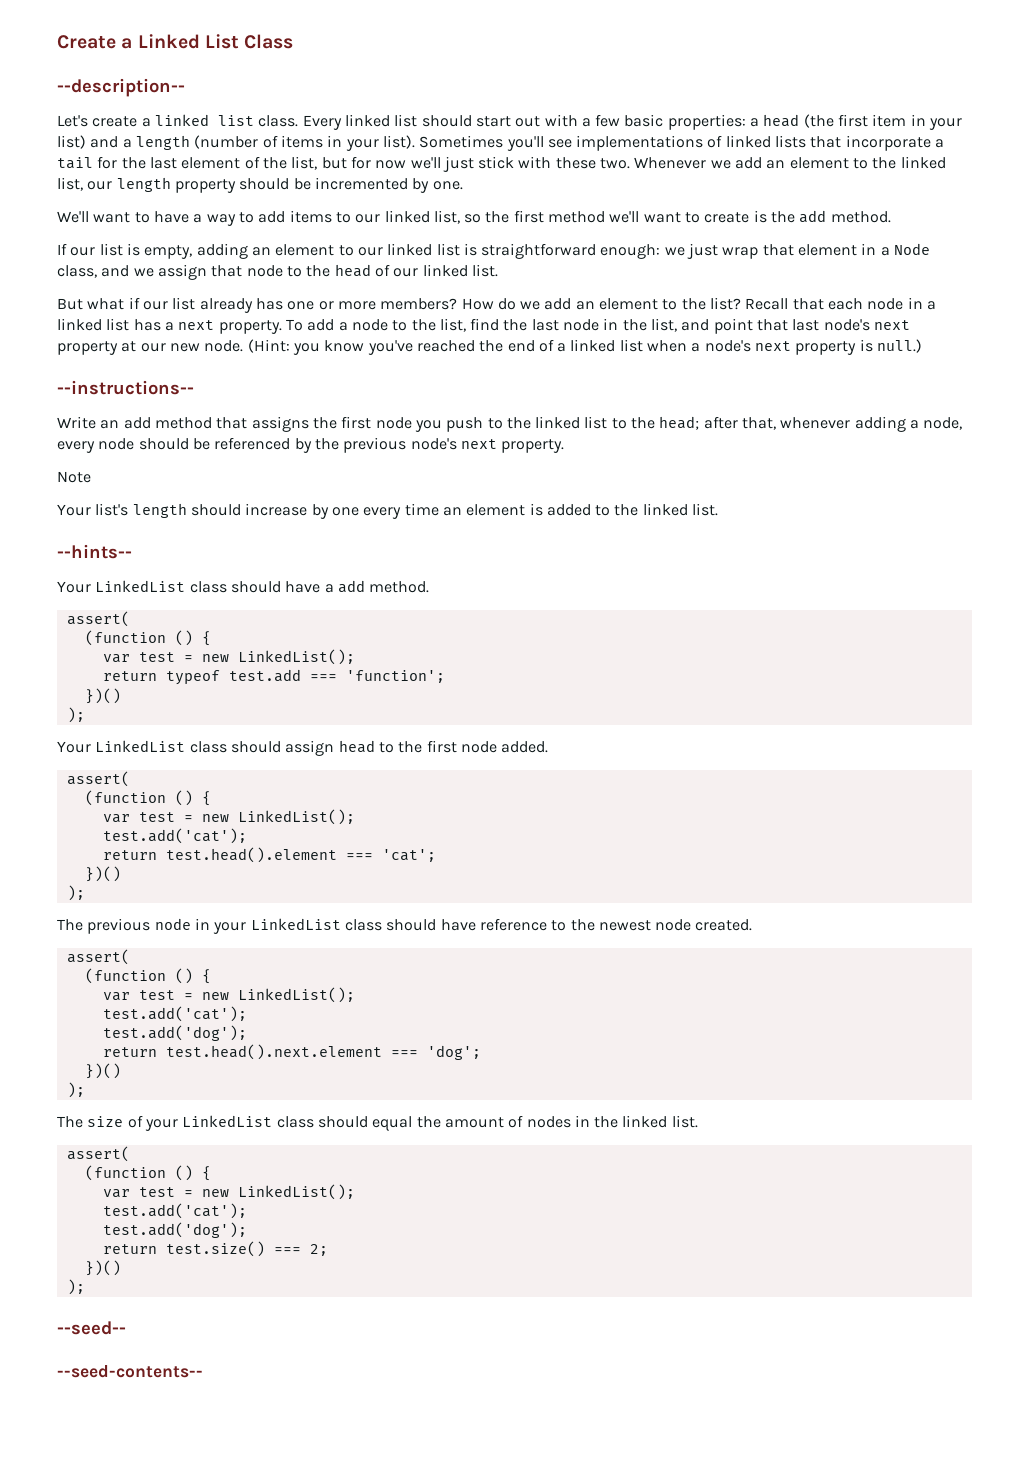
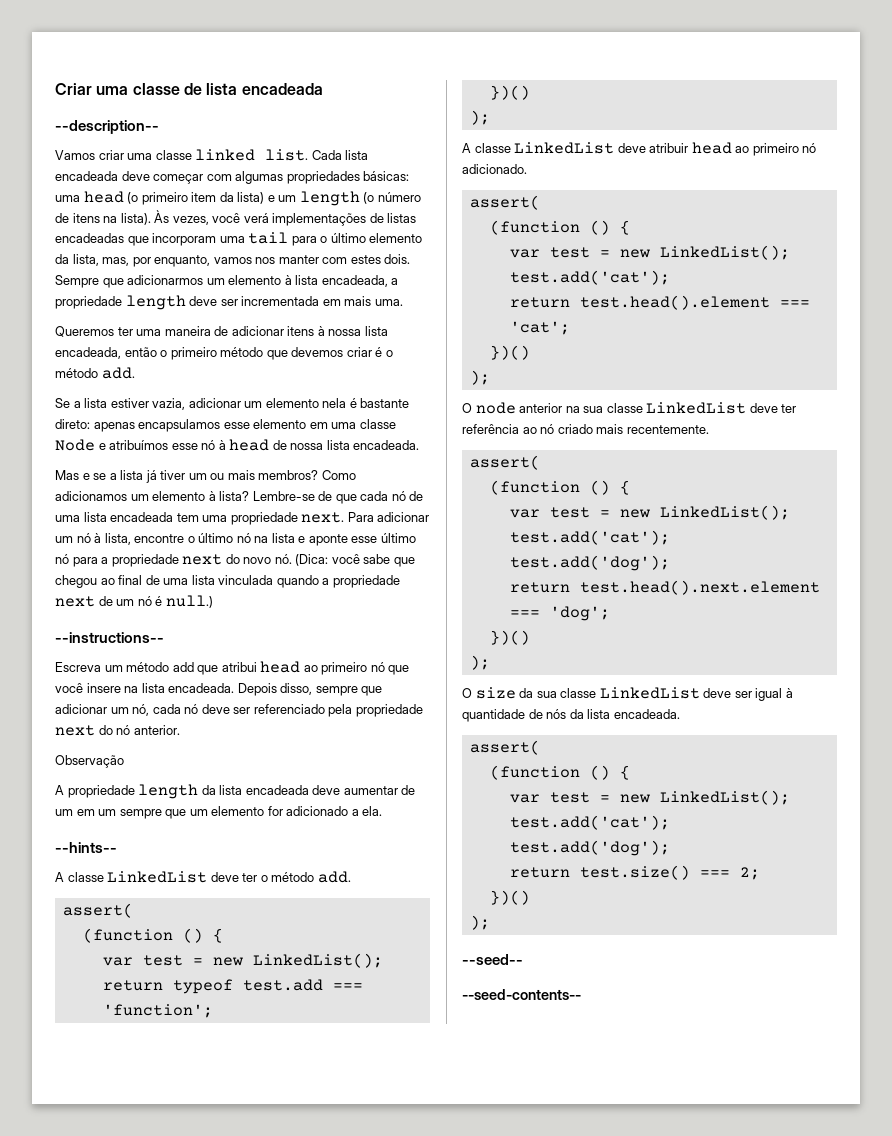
- Create a Linked List Class
+ Criar uma classe de lista encadeada
  --description--
- Let's create a linked list class. Every linked list should start out with a few basic properties: a head (the first item in your list) and a length (number of items in your list). Sometimes you'll see implementations of linked lists that incorporate a tail for the last element of the list, but for now we'll just stick with these two. Whenever we add an element to the linked list, our length property should be incremented by one.
- We'll want to have a way to add items to our linked list, so the first method we'll want to create is the add method.
- If our list is empty, adding an element to our linked list is straightforward enough: we just wrap that element in a Node class, and we assign that node to the head of our linked list.
- But what if our list already has one or more members? How do we add an element to the list? Recall that each node in a linked list has a next property. To add a node to the list, find the last node in the list, and point that last node's next property at our new node. (Hint: you know you've reached the end of a linked list when a node's next property is null.)
+ Vamos criar uma classe linked list. Cada lista encadeada deve começar com algumas propriedades básicas: uma head (o primeiro item da lista) e um length (o número de itens na lista). Às vezes, você verá implementações de listas encadeadas que incorporam uma tail para o último elemento da lista, mas, por enquanto, vamos nos manter com estes dois. Sempre que adicionarmos um elemento à lista encadeada, a propriedade length deve ser incrementada em mais uma.
+ Queremos ter uma maneira de adicionar itens à nossa lista encadeada, então o primeiro método que devemos criar é o método add.
+ Se a lista estiver vazia, adicionar um elemento nela é bastante direto: apenas encapsulamos esse elemento em uma classe Node e atribuímos esse nó à head de nossa lista encadeada.
+ Mas e se a lista já tiver um ou mais membros? Como adicionamos um elemento à lista? Lembre-se de que cada nó de uma lista encadeada tem uma propriedade next. Para adicionar um nó à lista, encontre o último nó na lista e aponte esse último nó para a propriedade next do novo nó. (Dica: você sabe que chegou ao final de uma lista vinculada quando a propriedade next de um nó é null.)
  --instructions--
- Write an add method that assigns the first node you push to the linked list to the head; after that, whenever adding a node, every node should be referenced by the previous node's next property.
- Note
- Your list's length should increase by one every time an element is added to the linked list.
+ Escreva um método add que atribui head ao primeiro nó que você insere na lista encadeada. Depois disso, sempre que adicionar um nó, cada nó deve ser referenciado pela propriedade next do nó anterior.
+ Observação
+ A propriedade length da lista encadeada deve aumentar de um em um sempre que um elemento for adicionado a ela.
  --hints--
- Your LinkedList class should have a add method.
+ A classe LinkedList deve ter o método add.
- Your LinkedList class should assign head to the first node added.
+ A classe LinkedList deve atribuir head ao primeiro nó adicionado.
- The previous node in your LinkedList class should have reference to the newest node created.
+ O node anterior na sua classe LinkedList deve ter referência ao nó criado mais recentemente.
- The size of your LinkedList class should equal the amount of nodes in the linked list.
+ O size da sua classe LinkedList deve ser igual à quantidade de nós da lista encadeada.

